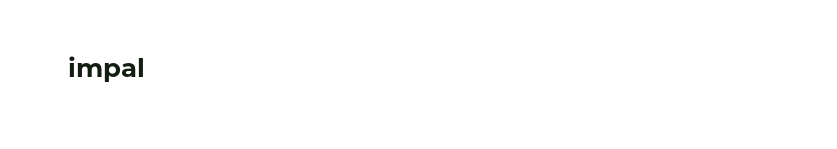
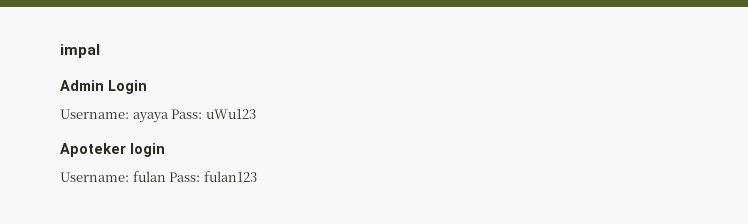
+ Admin Login
+ Username: ayaya Pass: uWu123
+ Apoteker login
+ Username: fulan Pass: fulan123

